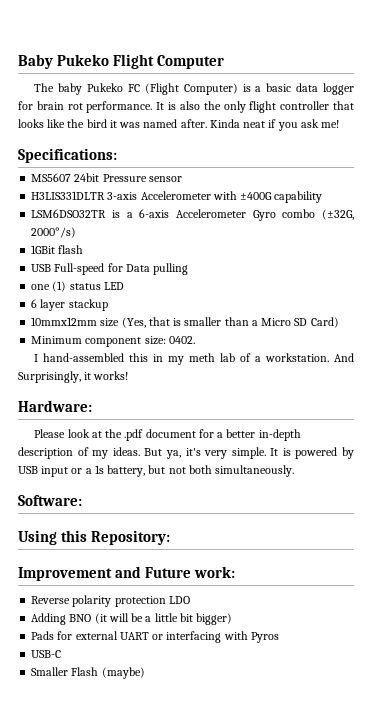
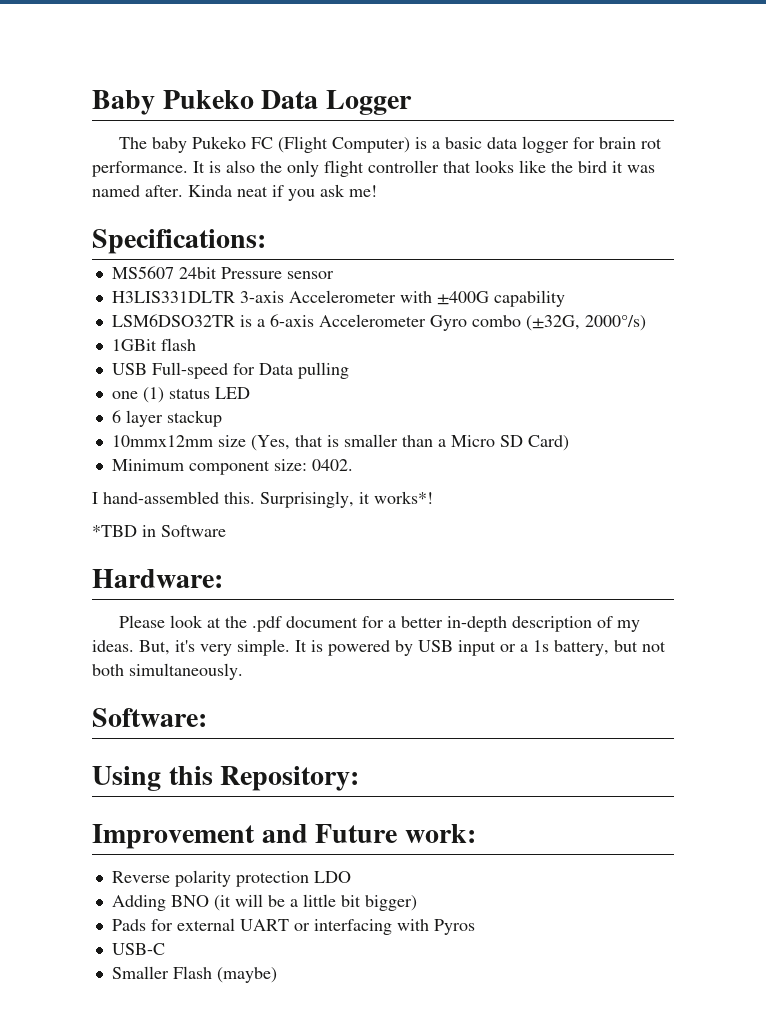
- Baby Pukeko Flight Computer
+ Baby Pukeko Data Logger
- I hand-assembled this in my meth lab of a workstation. And Surprisingly, it works!
+ I hand-assembled this. Surprisingly, it works*!
+ *TBD in Software
- But ya, it's very simple.
+ But, it's very simple.

